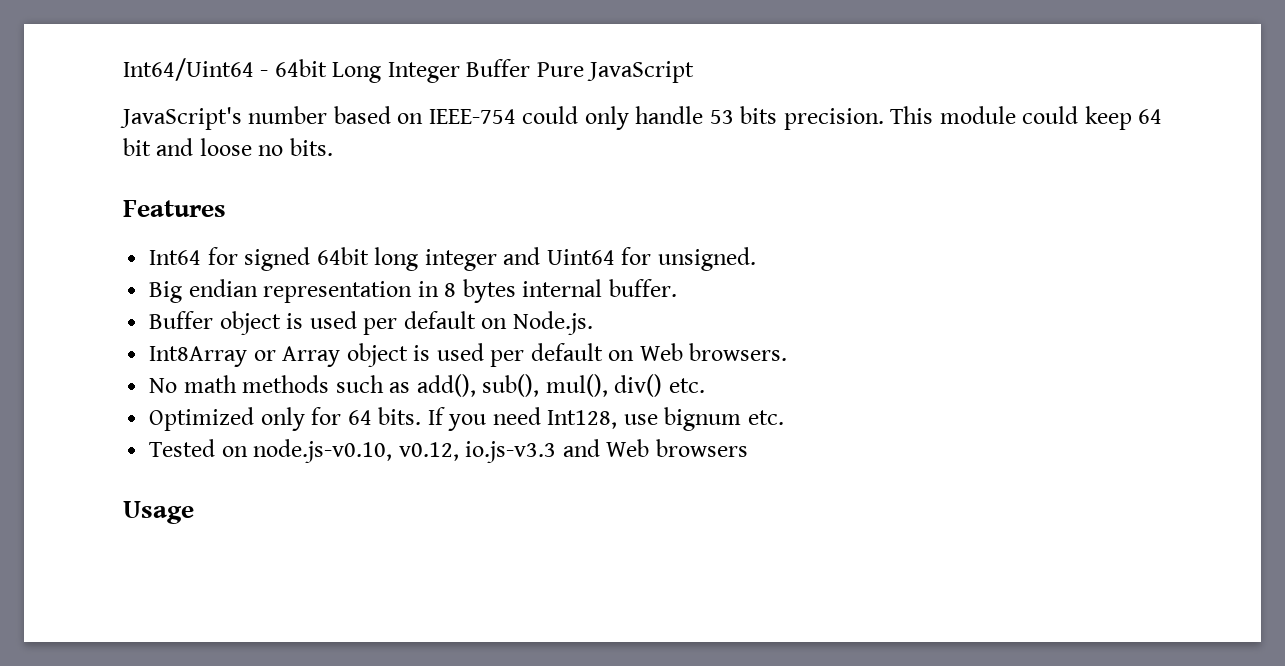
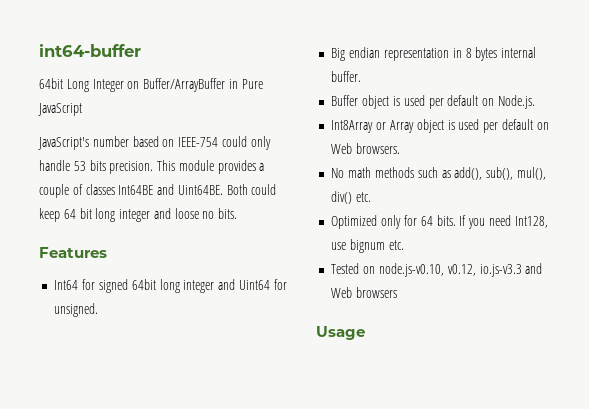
- Int64/Uint64 - 64bit Long Integer Buffer Pure JavaScript
+ int64-buffer
+ 64bit Long Integer on Buffer/ArrayBuffer in Pure JavaScript
- This module could keep 64 bit and loose no bits.
+ This module provides a couple of classes Int64BE and Uint64BE. Both could keep 64 bit long integer and loose no bits.

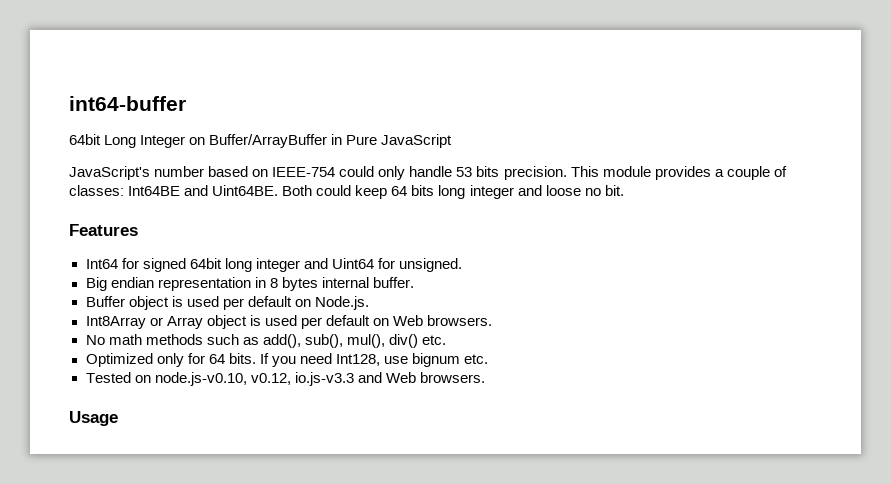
- This module provides a couple of classes Int64BE and Uint64BE.
+ This module provides a couple of classes: Int64BE and Uint64BE.
- Both could keep 64 bit long integer and loose no bits.
+ Both could keep 64 bits long integer and loose no bit.
- Tested on node.js-v0.10, v0.12, io.js-v3.3 and Web browsers
+ Tested on node.js-v0.10, v0.12, io.js-v3.3 and Web browsers.

